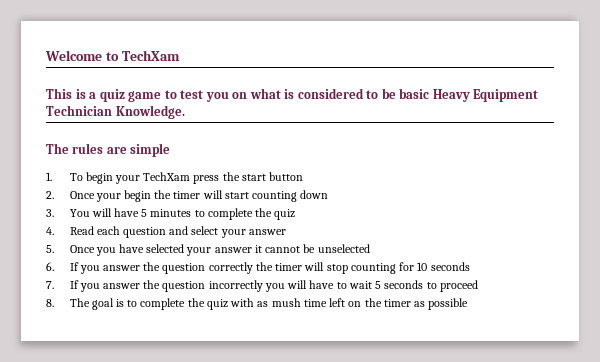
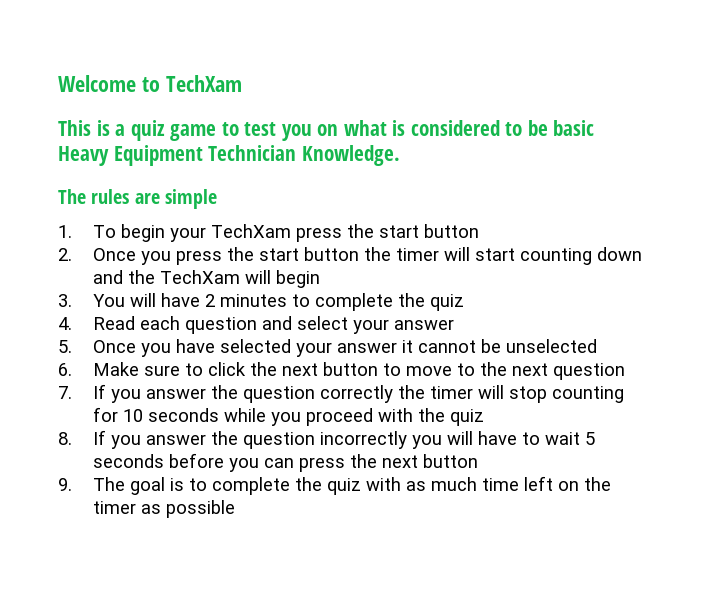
- 2. Once your begin the timer will start counting down
+ 2. Once you press the start button the timer will start counting down and the TechXam will begin
- 3. You will have 5 minutes to complete the quiz
+ 3. You will have 2 minutes to complete the quiz
- 6. If you answer the question correctly the timer will stop counting for 10 seconds
- 7. If you answer the question incorrectly you will have to wait 5 seconds to proceed
- 8. The goal is to complete the quiz with as mush time left on the timer as possible
+ 6. Make sure to click the next button to move to the next question
+ 7. If you answer the question correctly the timer will stop counting for 10 seconds while you proceed with the quiz
+ 8. If you answer the question incorrectly you will have to wait 5 seconds before you can press the next button
+ 9. The goal is to complete the quiz with as much time left on the timer as possible

